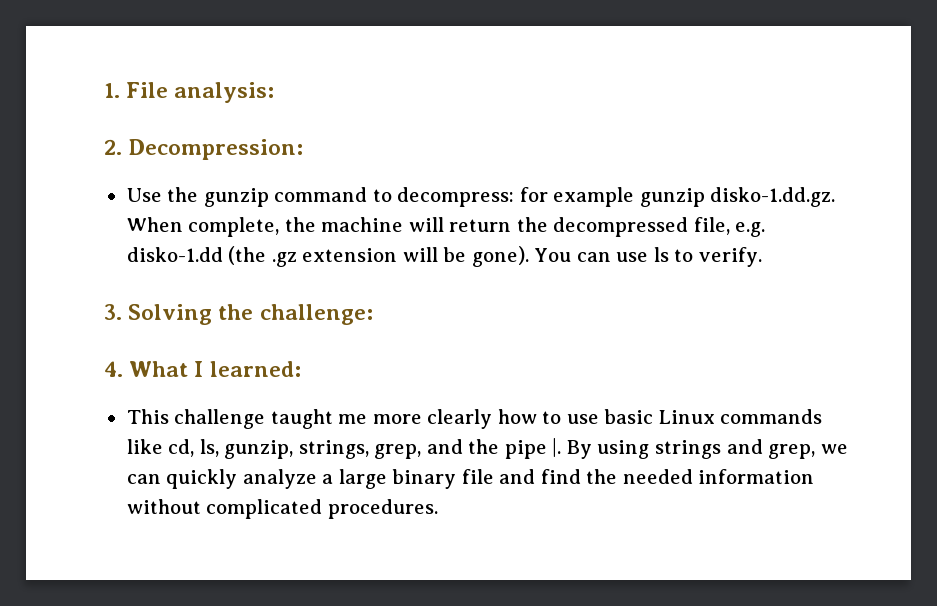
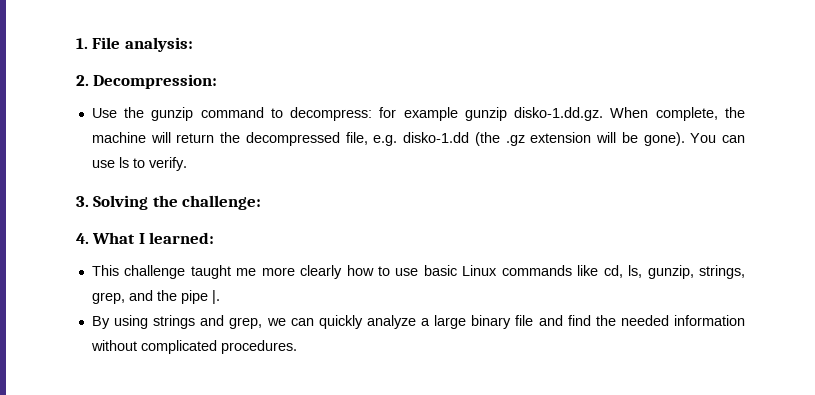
- This challenge taught me more clearly how to use basic Linux commands like cd, ls, gunzip, strings, grep, and the pipe |. By using strings and grep, we can quickly analyze a large binary file and find the needed information without complicated procedures.
+ This challenge taught me more clearly how to use basic Linux commands like cd, ls, gunzip, strings, grep, and the pipe |.
+ By using strings and grep, we can quickly analyze a large binary file and find the needed information without complicated procedures.

